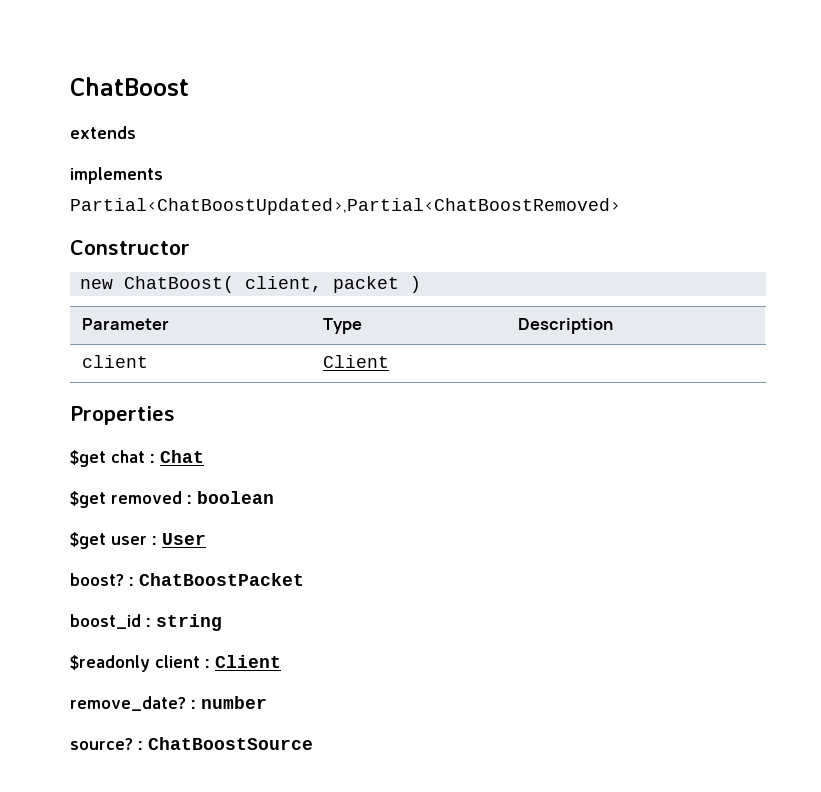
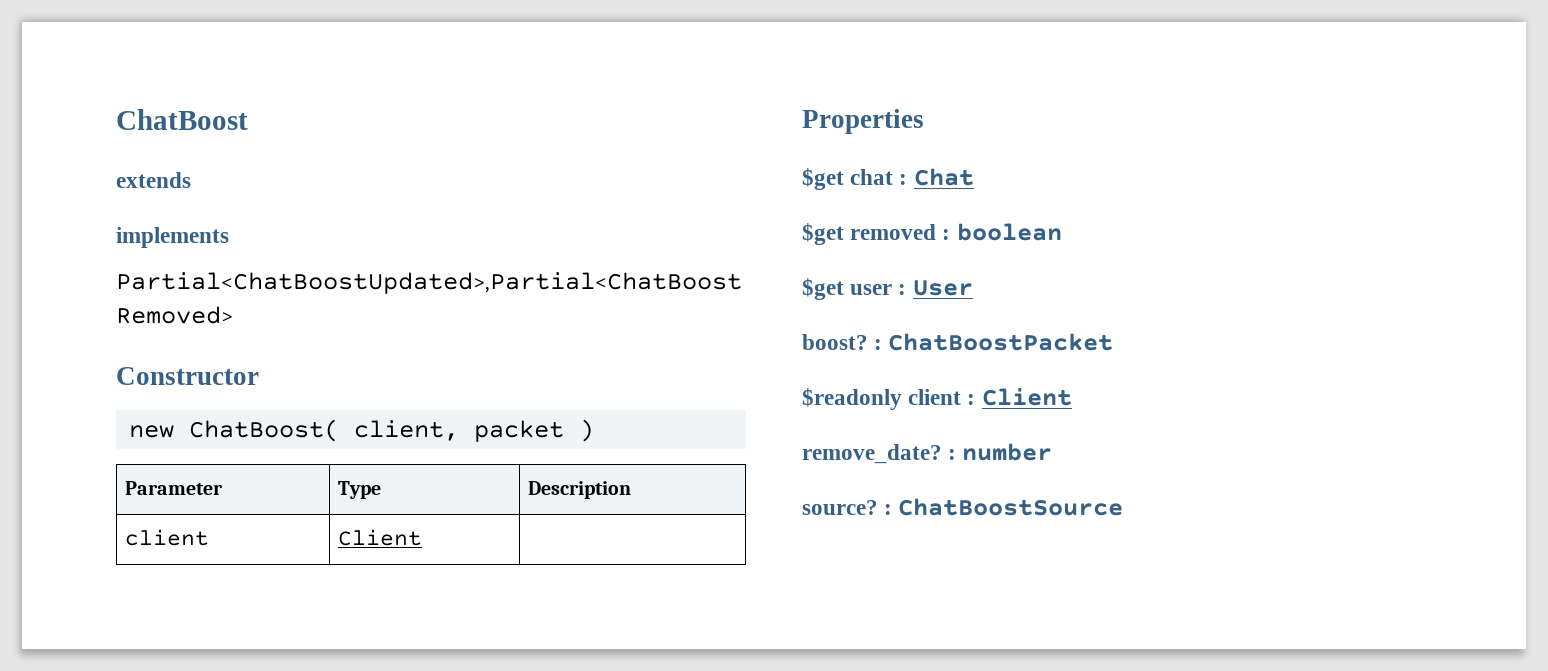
- boost_id : string

